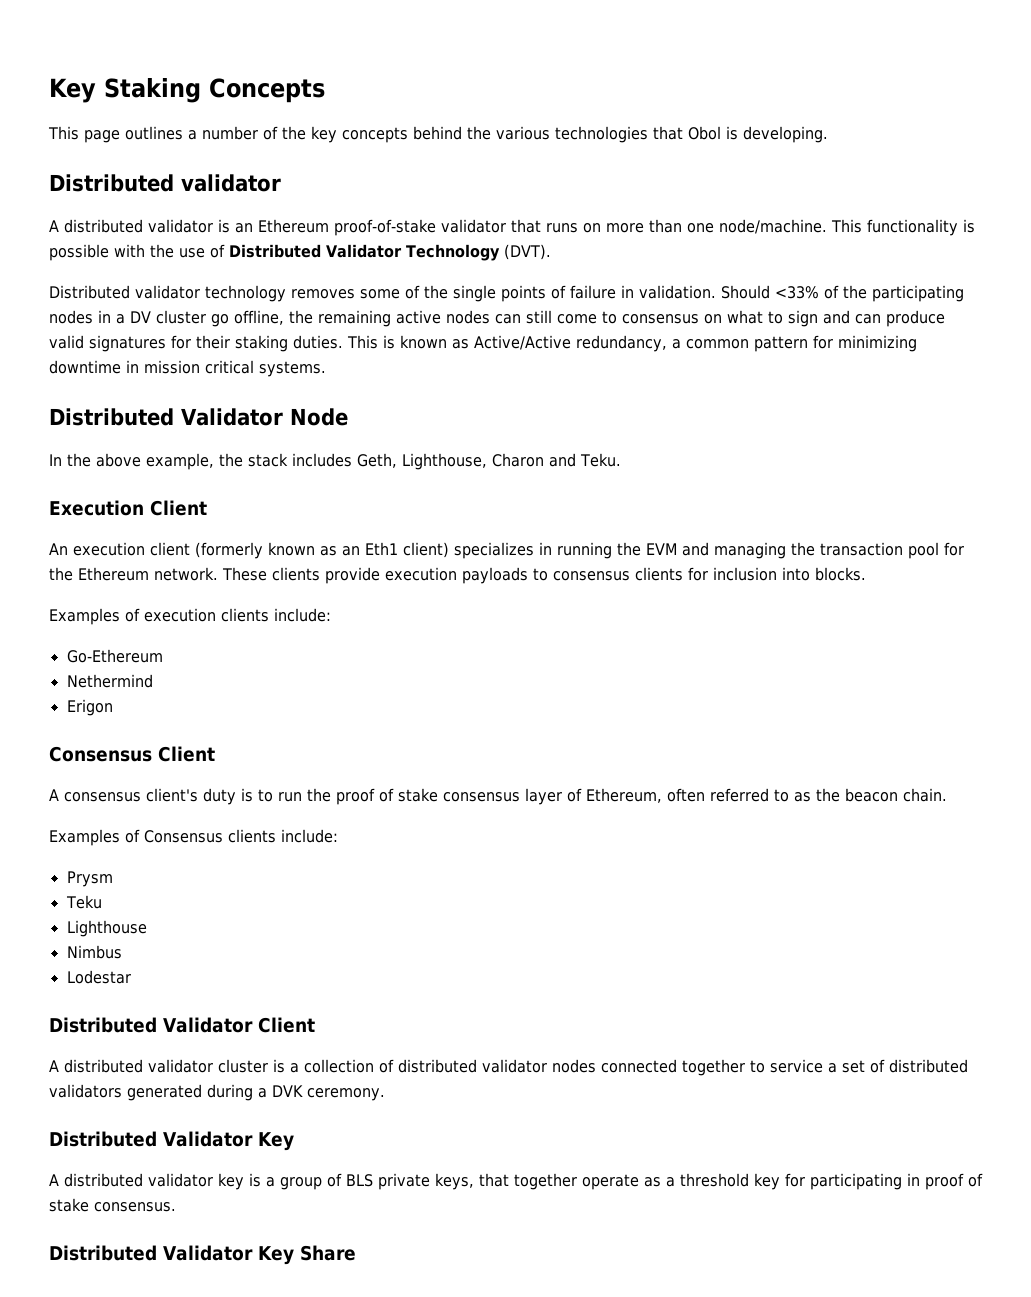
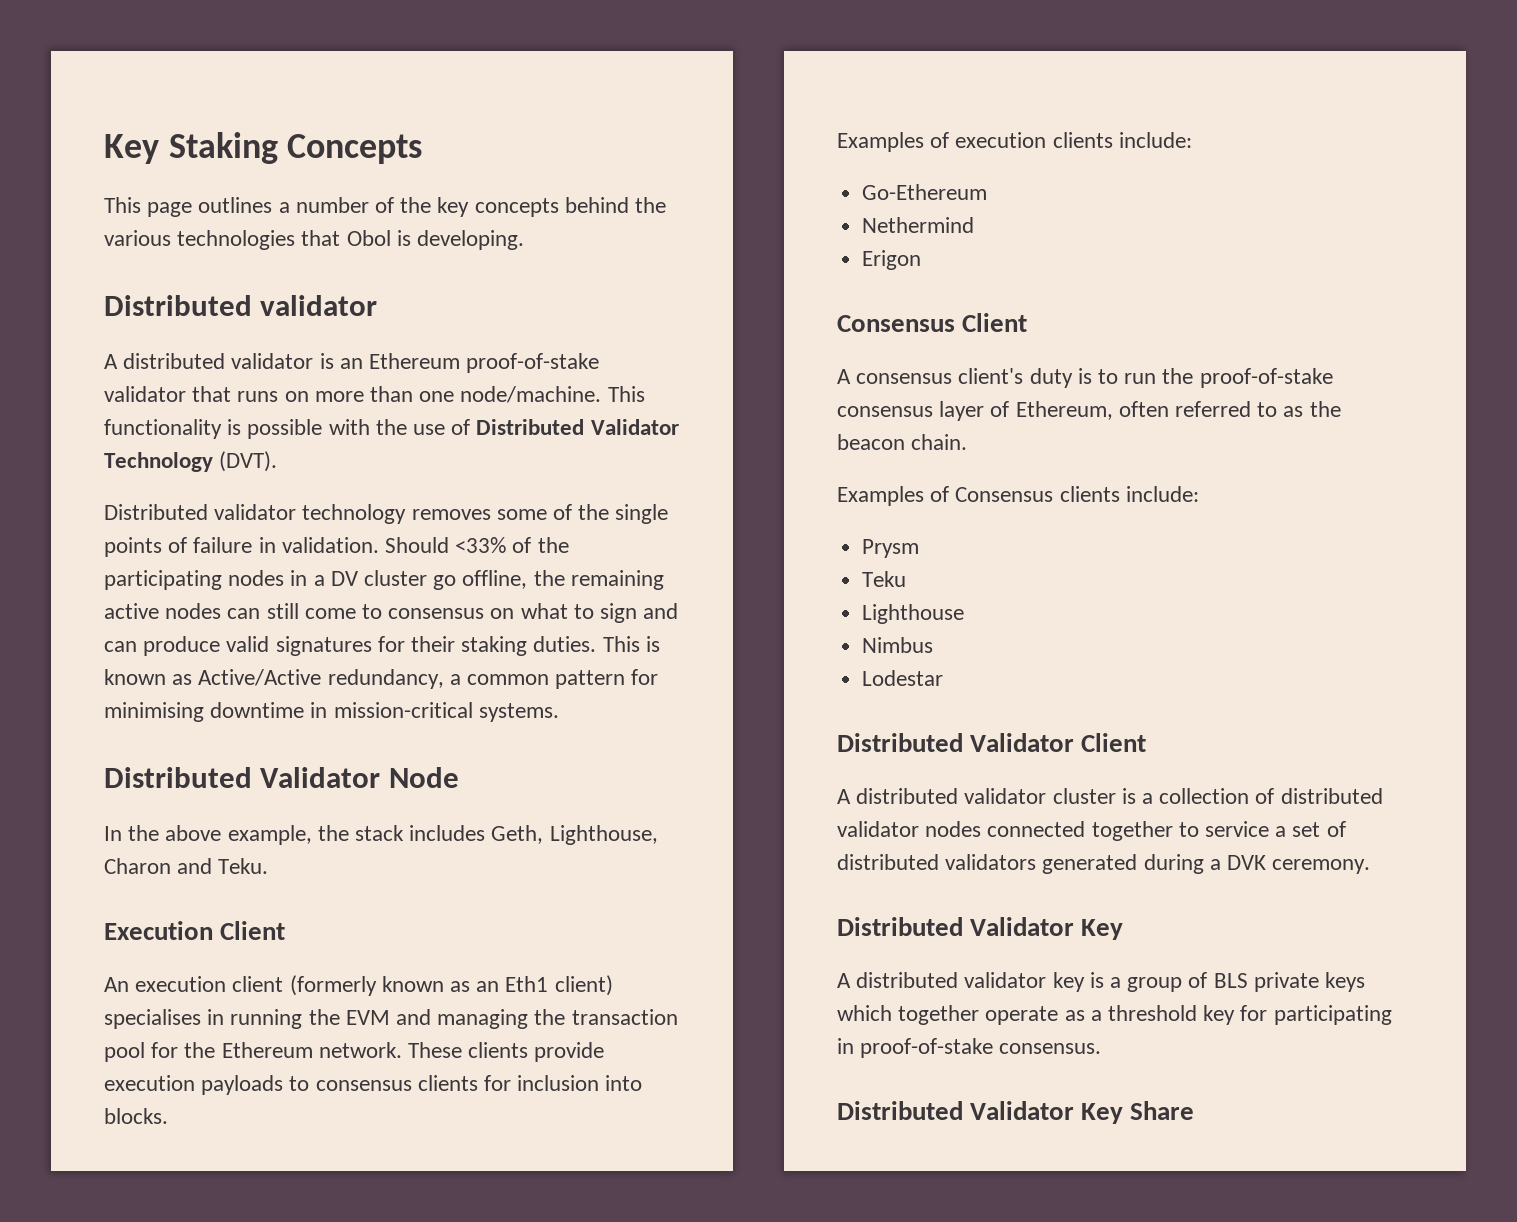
- This is known as Active/Active redundancy, a common pattern for minimizing downtime in mission critical systems.
+ This is known as Active/Active redundancy, a common pattern for minimising downtime in mission-critical systems.
- An execution client (formerly known as an Eth1 client) specializes in running the EVM and managing the transaction pool for the Ethereum network.
+ An execution client (formerly known as an Eth1 client) specialises in running the EVM and managing the transaction pool for the Ethereum network.
- A consensus client's duty is to run the proof of stake consensus layer of Ethereum, often referred to as the beacon chain.
+ A consensus client's duty is to run the proof-of-stake consensus layer of Ethereum, often referred to as the beacon chain.
- A distributed validator key is a group of BLS private keys, that together operate as a threshold key for participating in proof of stake consensus.
+ A distributed validator key is a group of BLS private keys which together operate as a threshold key for participating in proof-of-stake consensus.

